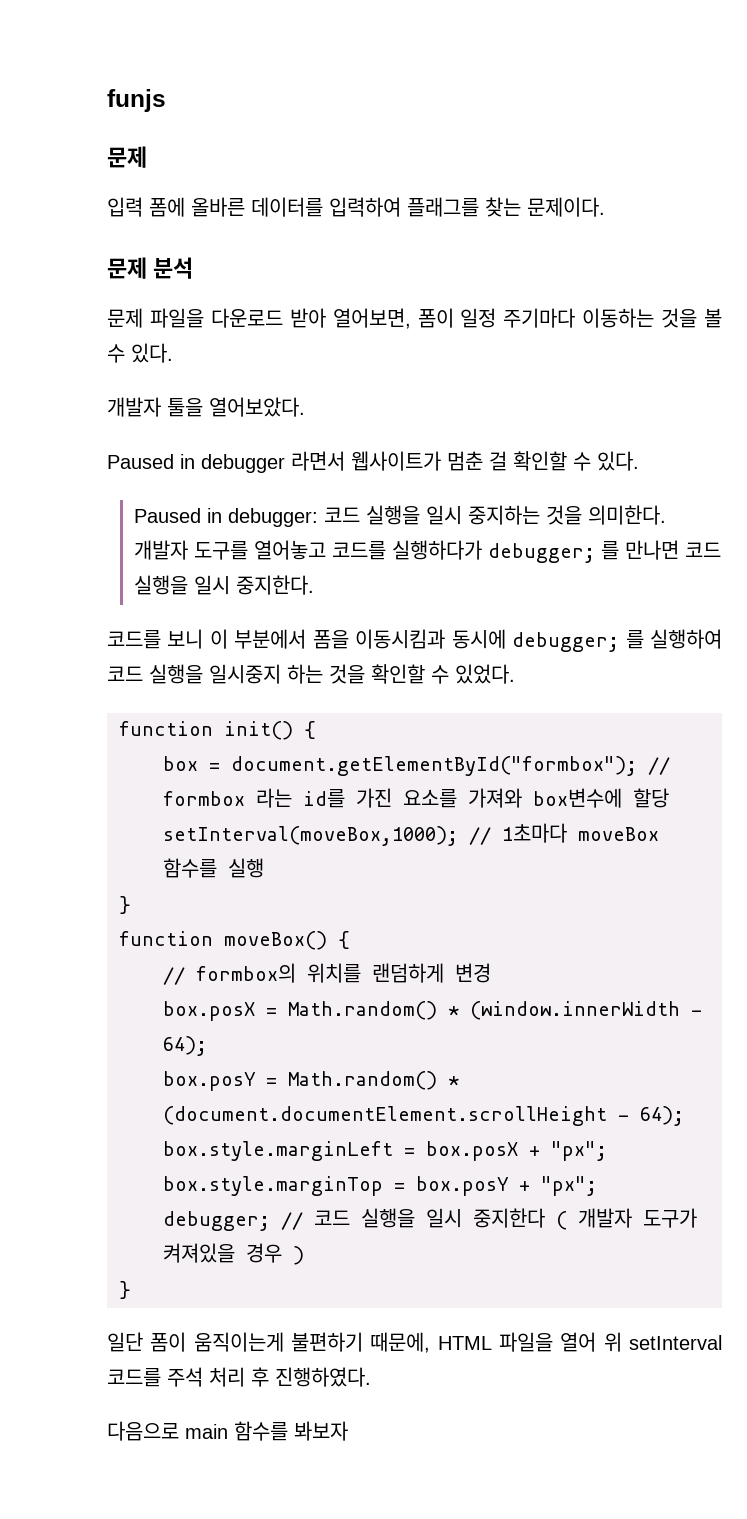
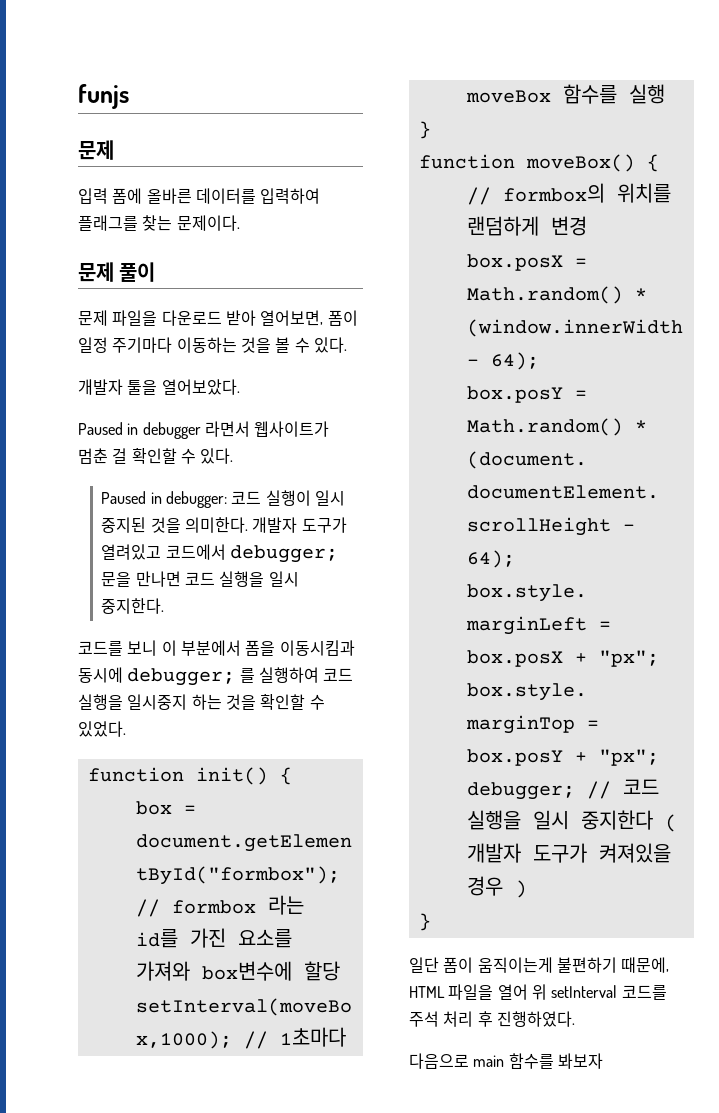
- 문제 분석
+ 문제 풀이
- Paused in debugger: 코드 실행을 일시 중지하는 것을 의미한다. 개발자 도구를 열어놓고 코드를 실행하다가 debugger; 를 만나면 코드 실행을 일시 중지한다.
+ Paused in debugger: 코드 실행이 일시 중지된 것을 의미한다. 개발자 도구가 열려있고 코드에서 debugger; 문을 만나면 코드 실행을 일시 중지한다.

